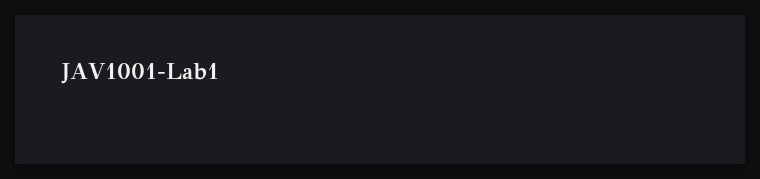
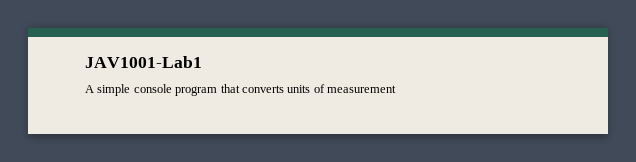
+ A simple console program that converts units of measurement

